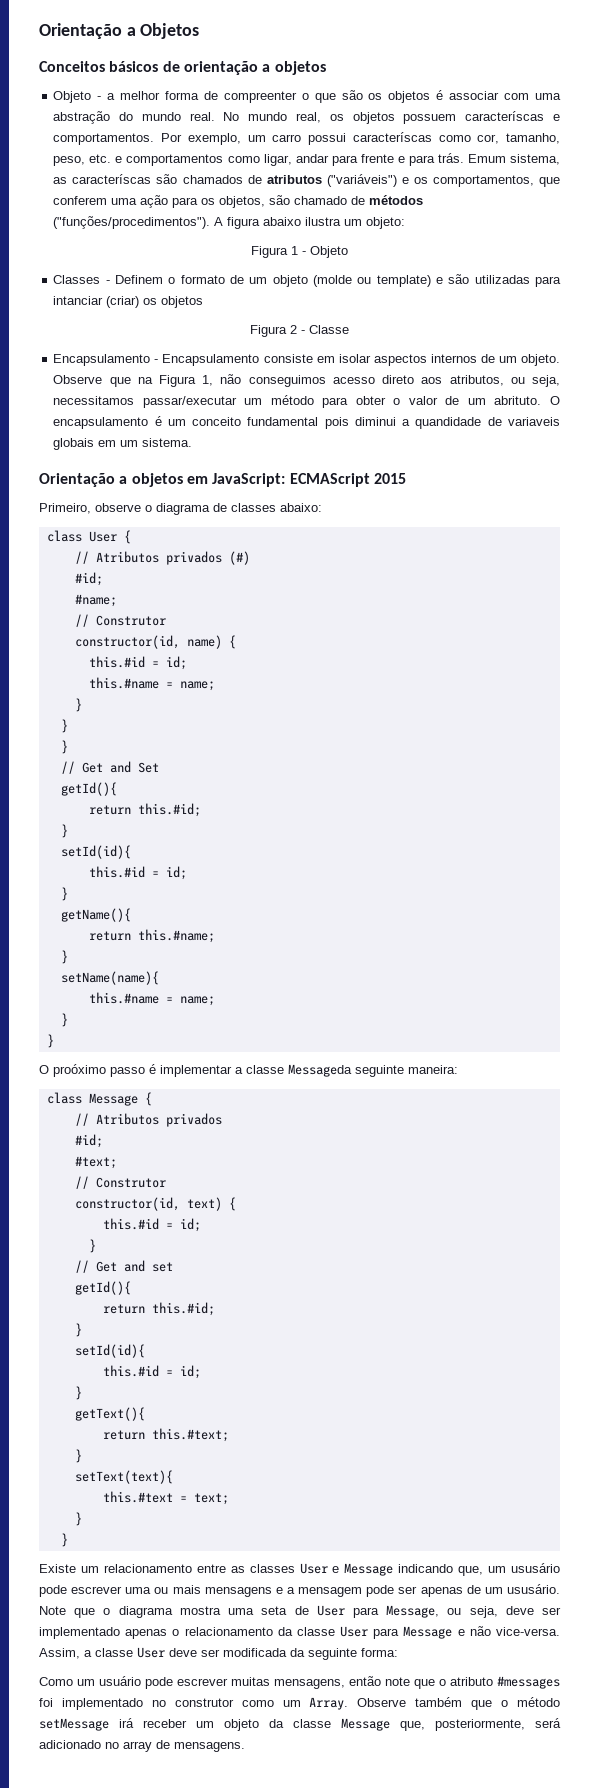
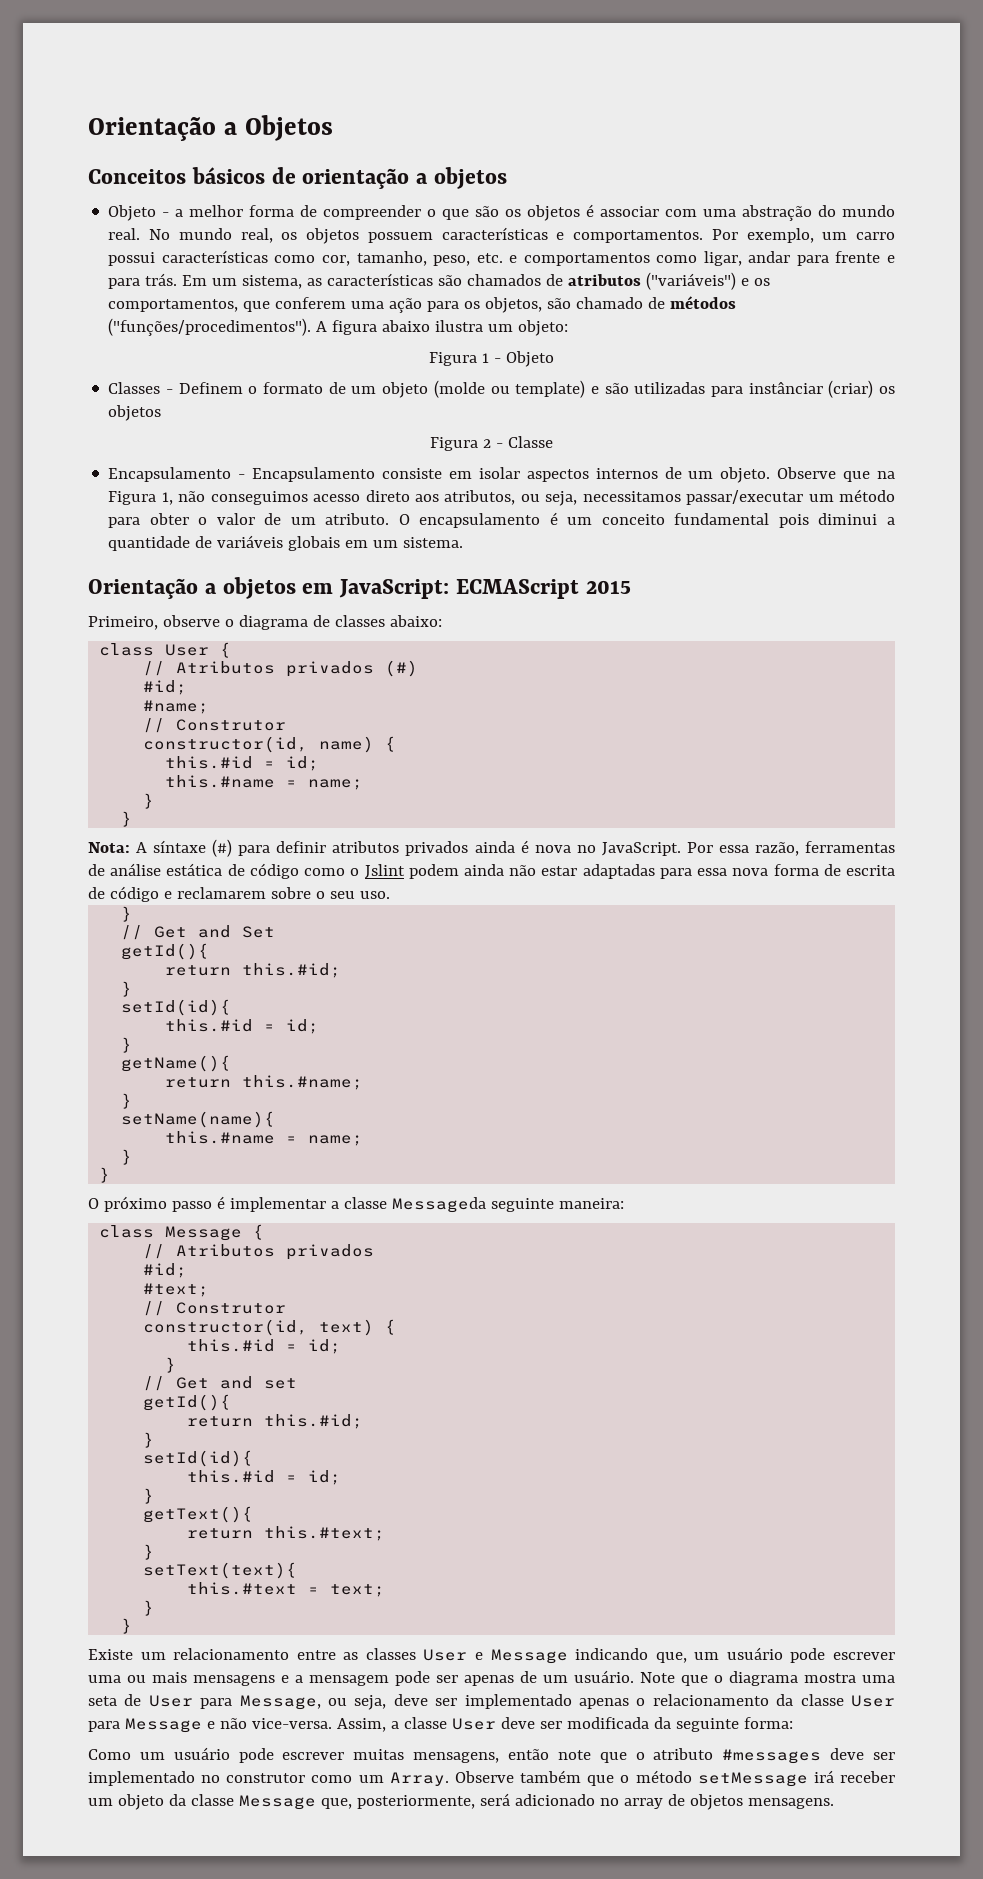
- Objeto - a melhor forma de compreenter o que são os objetos é associar com uma abstração do mundo real.
+ Objeto - a melhor forma de compreender o que são os objetos é associar com uma abstração do mundo real.
- No mundo real, os objetos possuem caracteríscas e comportamentos.
+ No mundo real, os objetos possuem características e comportamentos.
- Por exemplo, um carro possui caracteríscas como cor, tamanho, peso, etc. e comportamentos como ligar, andar para frente e para trás.
+ Por exemplo, um carro possui características como cor, tamanho, peso, etc. e comportamentos como ligar, andar para frente e para trás.
- Emum sistema, as caracteríscas são chamados de atributos ("variáveis") e os comportamentos, que conferem uma ação para os objetos, são chamado de métodos ("funções/procedimentos").
+ Em um sistema, as características são chamados de atributos ("variáveis") e os comportamentos, que conferem uma ação para os objetos, são chamado de métodos ("funções/procedimentos").
- Classes - Definem o formato de um objeto (molde ou template) e são utilizadas para intanciar (criar) os objetos
+ Classes - Definem o formato de um objeto (molde ou template) e são utilizadas para instânciar (criar) os objetos
- Observe que na Figura 1, não conseguimos acesso direto aos atributos, ou seja, necessitamos passar/executar um método para obter o valor de um abrituto.
+ Observe que na Figura 1, não conseguimos acesso direto aos atributos, ou seja, necessitamos passar/executar um método para obter o valor de um atributo.
- O encapsulamento é um conceito fundamental pois diminui a quandidade de variaveis globais em um sistema.
+ O encapsulamento é um conceito fundamental pois diminui a quantidade de variáveis globais em um sistema.
+ Nota: A síntaxe (#) para definir atributos privados ainda é nova no JavaScript. Por essa razão, ferramentas de análise estática de código como o Jslint podem ainda não estar adaptadas para essa nova forma de escrita de código e reclamarem sobre o seu uso.
- O proóximo passo é implementar a classe Messageda seguinte maneira:
+ O próximo passo é implementar a classe Messageda seguinte maneira:
- Existe um relacionamento entre as classes User e Message indicando que, um ususário pode escrever uma ou mais mensagens e a mensagem pode ser apenas de um ususário.
+ Existe um relacionamento entre as classes User e Message indicando que, um usuário pode escrever uma ou mais mensagens e a mensagem pode ser apenas de um usuário.
- Como um usuário pode escrever muitas mensagens, então note que o atributo #messages foi implementado no construtor como um Array.
+ Como um usuário pode escrever muitas mensagens, então note que o atributo #messages deve ser implementado no construtor como um Array.
- Observe também que o método setMessage irá receber um objeto da classe Message que, posteriormente, será adicionado no array de mensagens.
+ Observe também que o método setMessage irá receber um objeto da classe Message que, posteriormente, será adicionado no array de objetos mensagens.

